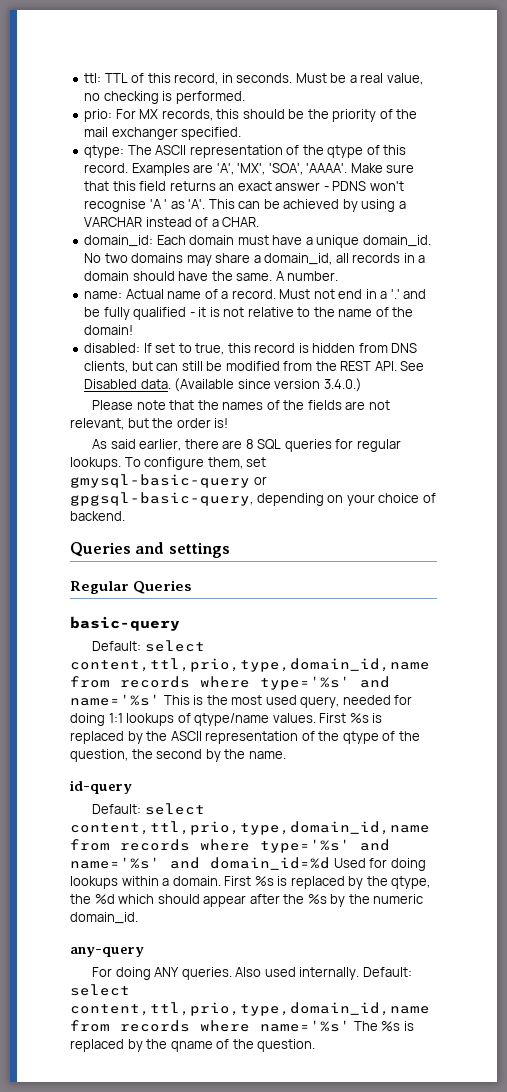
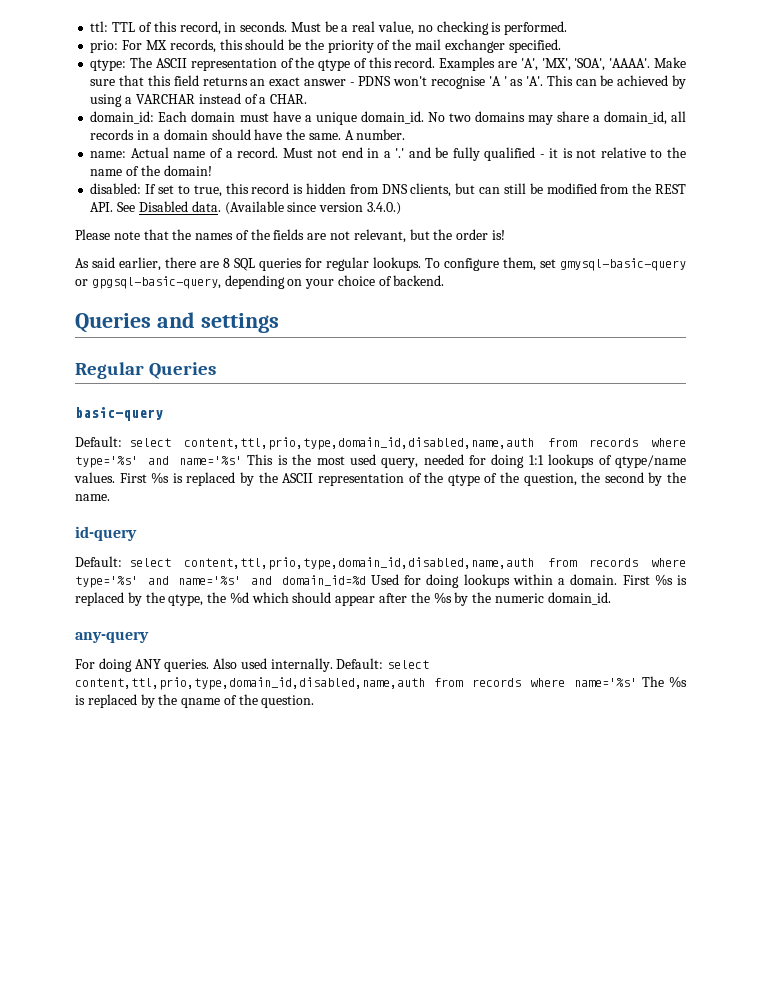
- Default: select content,ttl,prio,type,domain_id,name from records where type='%s' and name='%s' This is the most used query, needed for doing 1:1 lookups of qtype/name values.
+ Default: select content,ttl,prio,type,domain_id,disabled,name,auth from records where type='%s' and name='%s' This is the most used query, needed for doing 1:1 lookups of qtype/name values.
- Default: select content,ttl,prio,type,domain_id,name from records where type='%s' and name='%s' and domain_id=%d Used for doing lookups within a domain.
+ Default: select content,ttl,prio,type,domain_id,disabled,name,auth from records where type='%s' and name='%s' and domain_id=%d Used for doing lookups within a domain.
- Default: select content,ttl,prio,type,domain_id,name from records where name='%s' The %s is replaced by the qname of the question.
+ Default: select content,ttl,prio,type,domain_id,disabled,name,auth from records where name='%s' The %s is replaced by the qname of the question.

